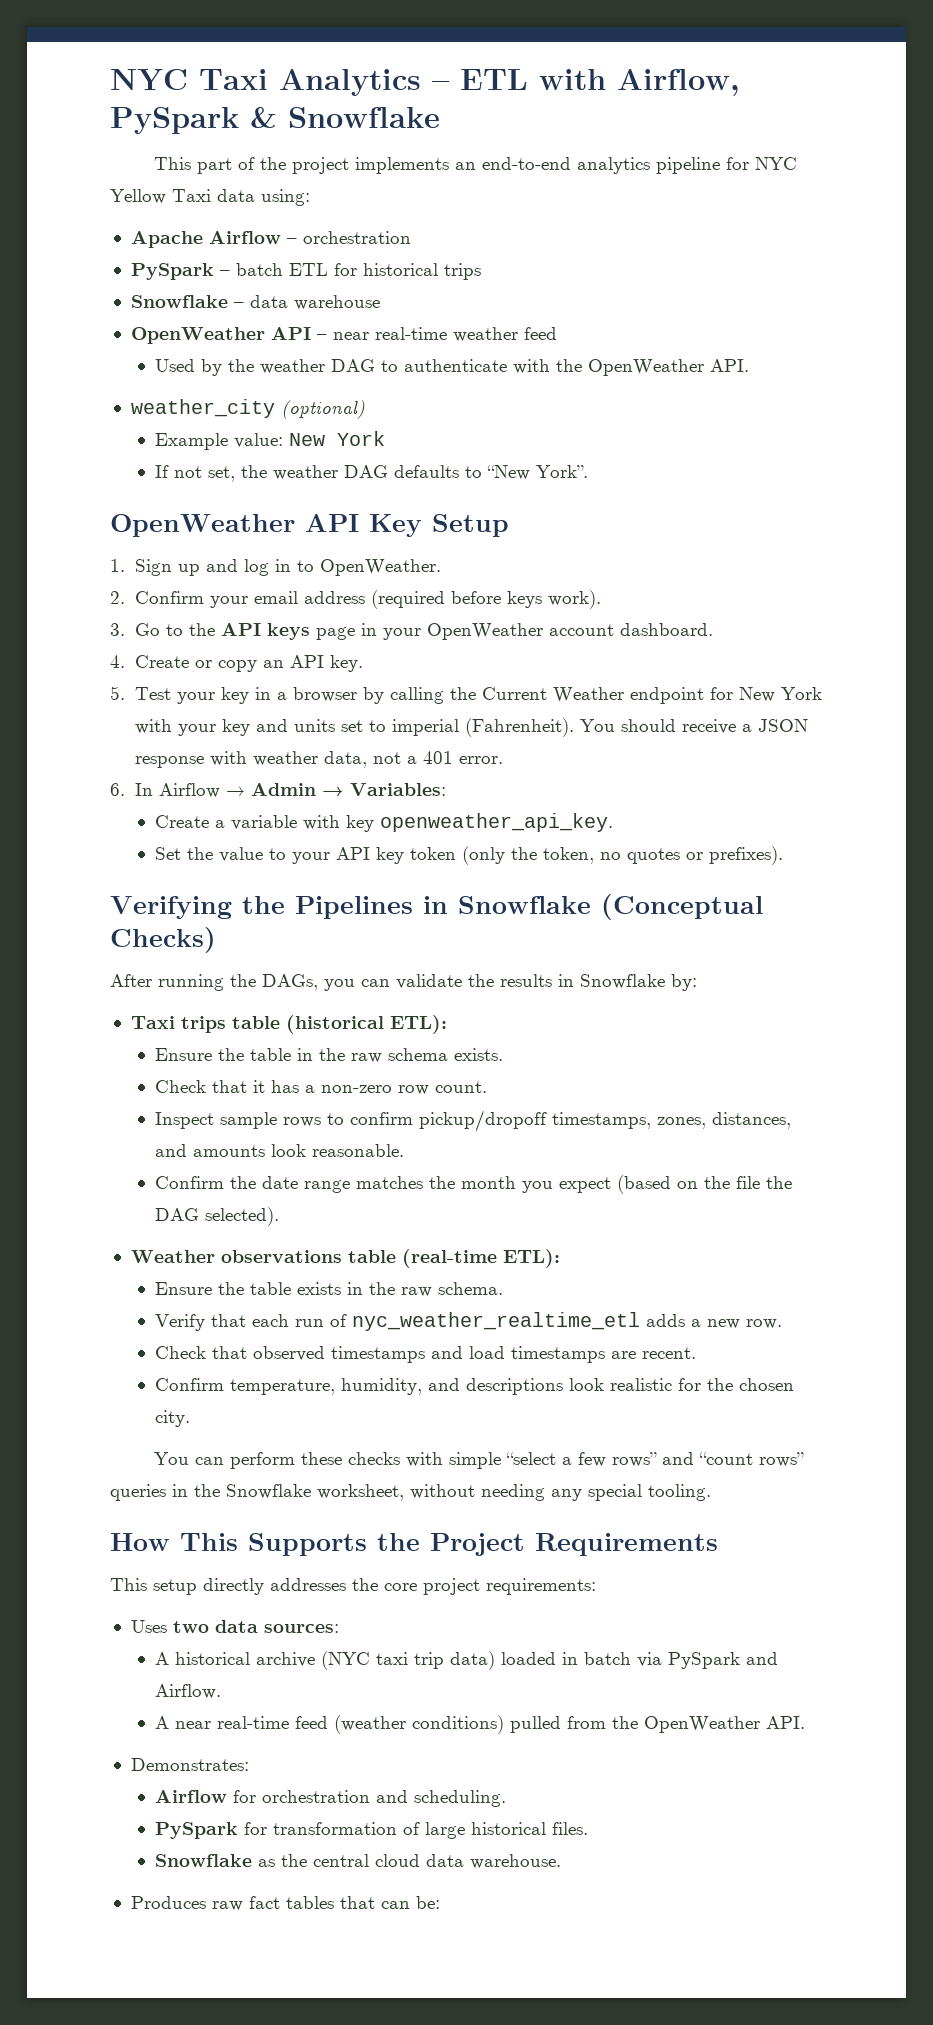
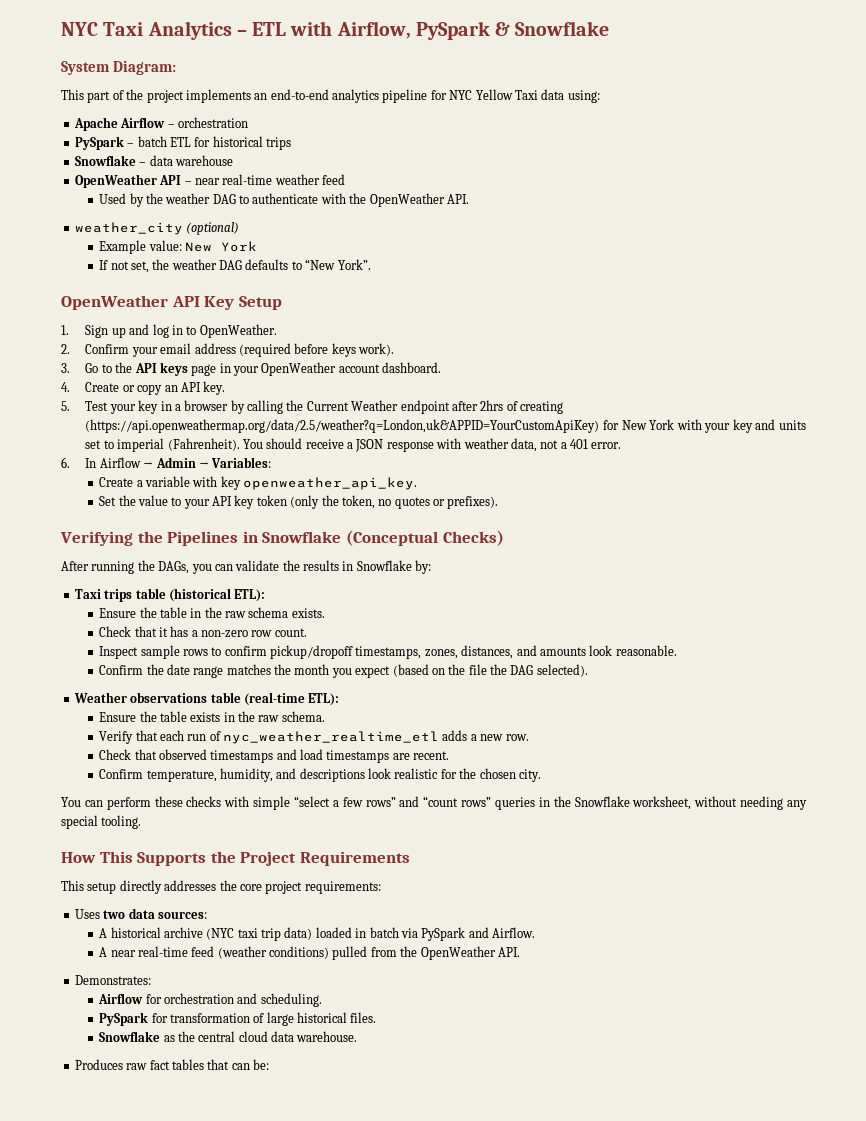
+ System Diagram:
- 5. Test your key in a browser by calling the Current Weather endpoint for New York with your key and units set to imperial (Fahrenheit).
+ 5. Test your key in a browser by calling the Current Weather endpoint after 2hrs of creating (https://api.openweathermap.org/data/2.5/weather?q=London,uk&APPID=YourCustomApiKey) for New York with your key and units set to imperial (Fahrenheit).

